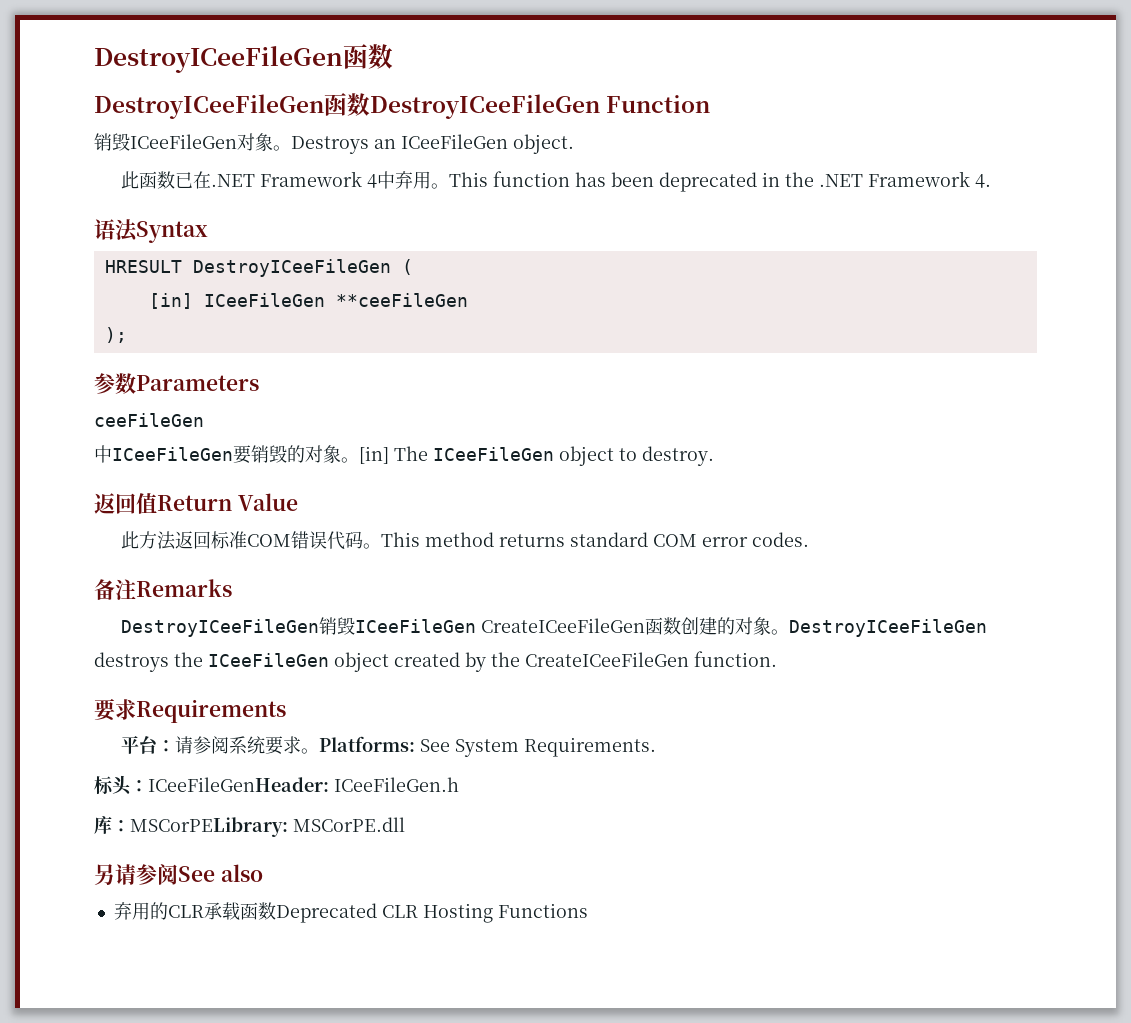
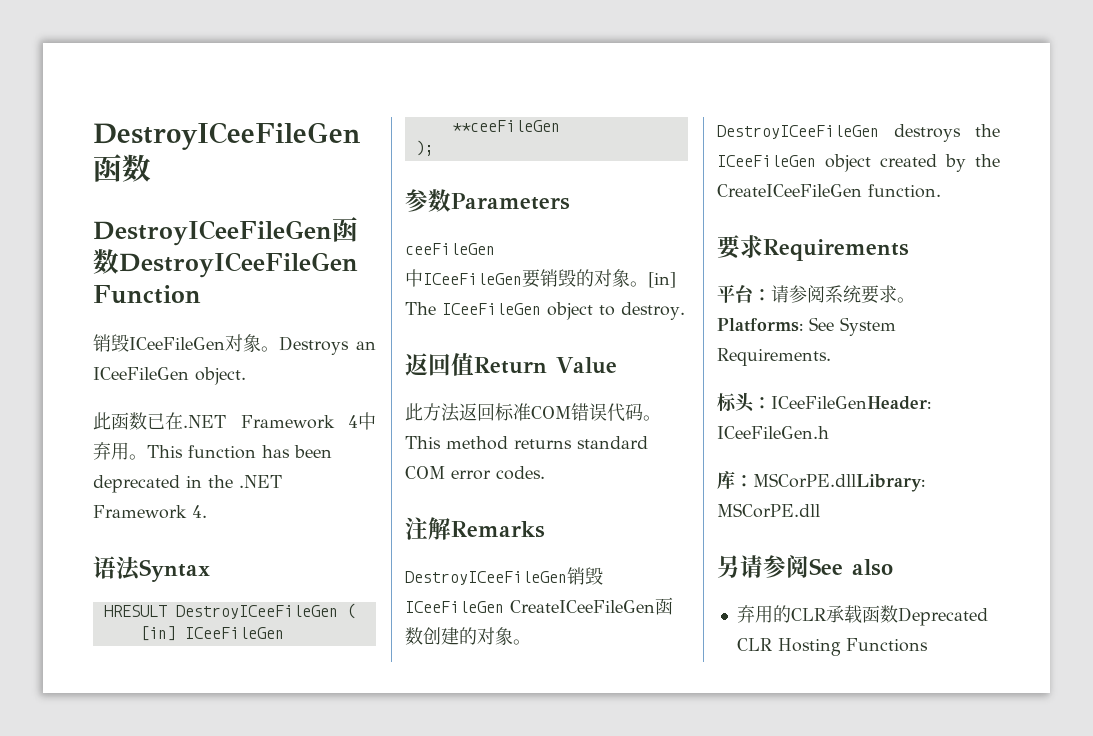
- 备注Remarks
+ 注解Remarks
- 库：MSCorPELibrary: MSCorPE.dll
+ 库：MSCorPE.dllLibrary: MSCorPE.dll

